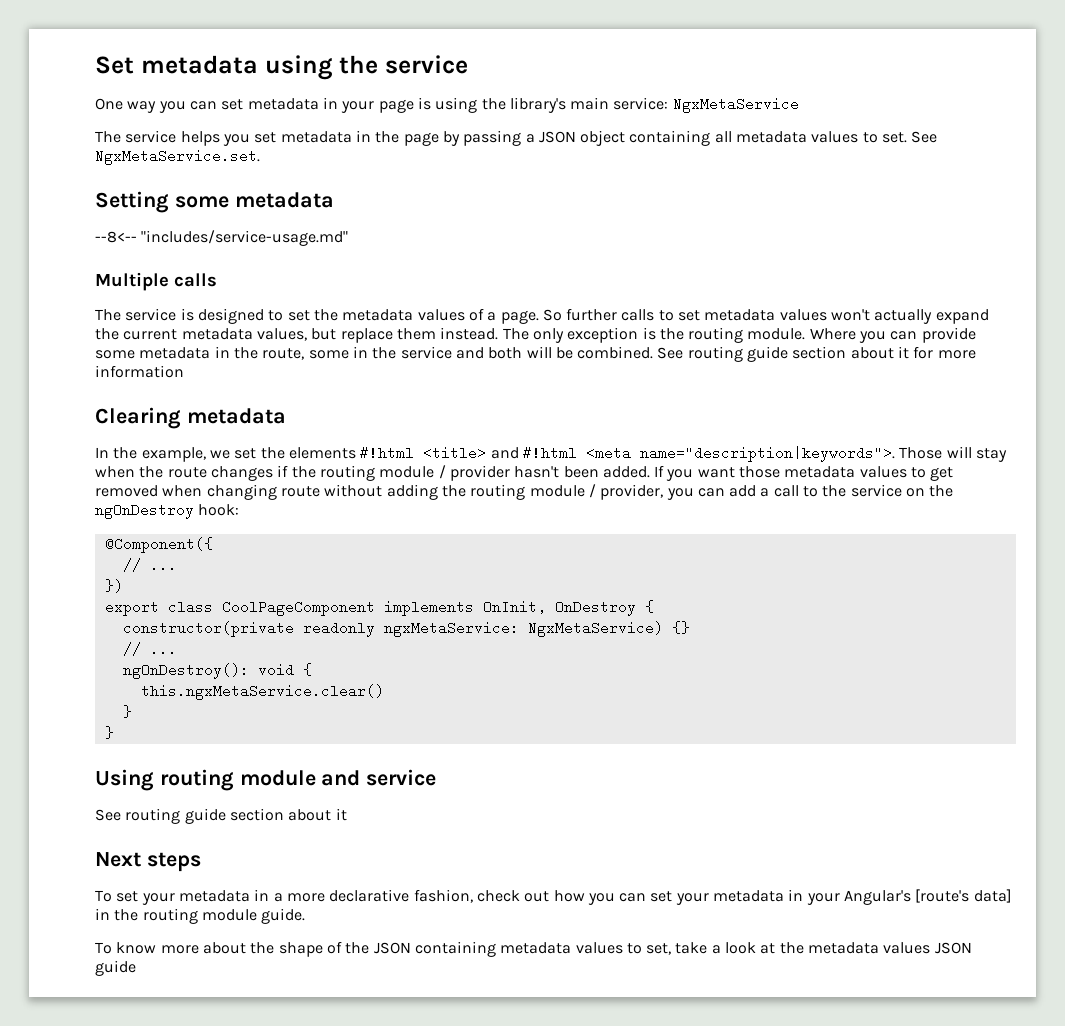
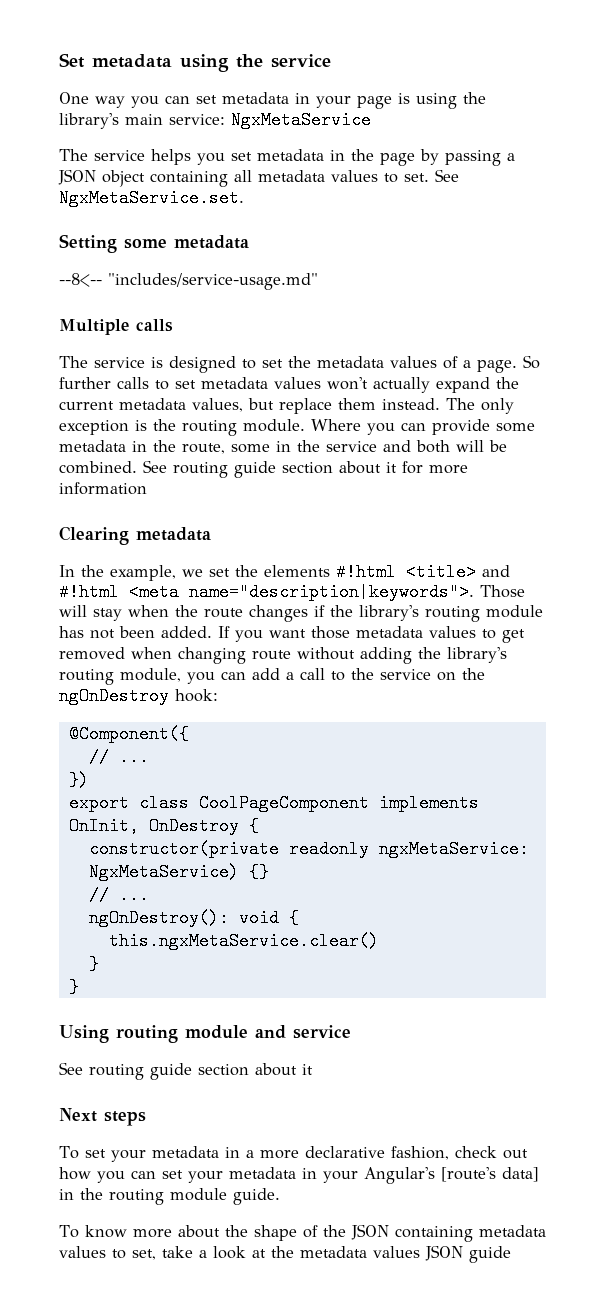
- Those will stay when the route changes if the routing module / provider hasn't been added.
+ Those will stay when the route changes if the library's routing module has not been added.
- If you want those metadata values to get removed when changing route without adding the routing module / provider, you can add a call to the service on the ngOnDestroy hook:
+ If you want those metadata values to get removed when changing route without adding the library's routing module, you can add a call to the service on the ngOnDestroy hook:

